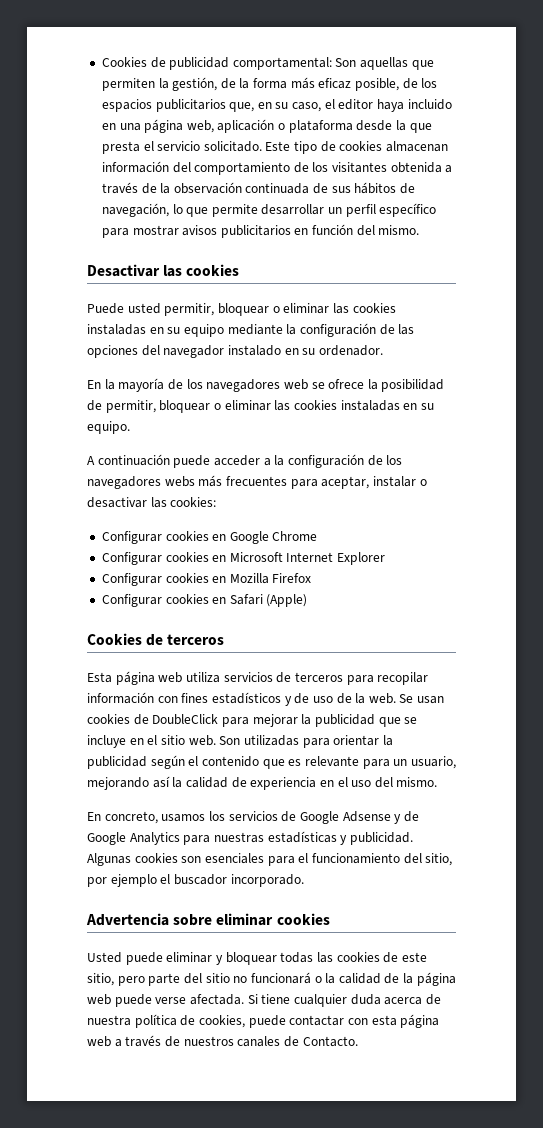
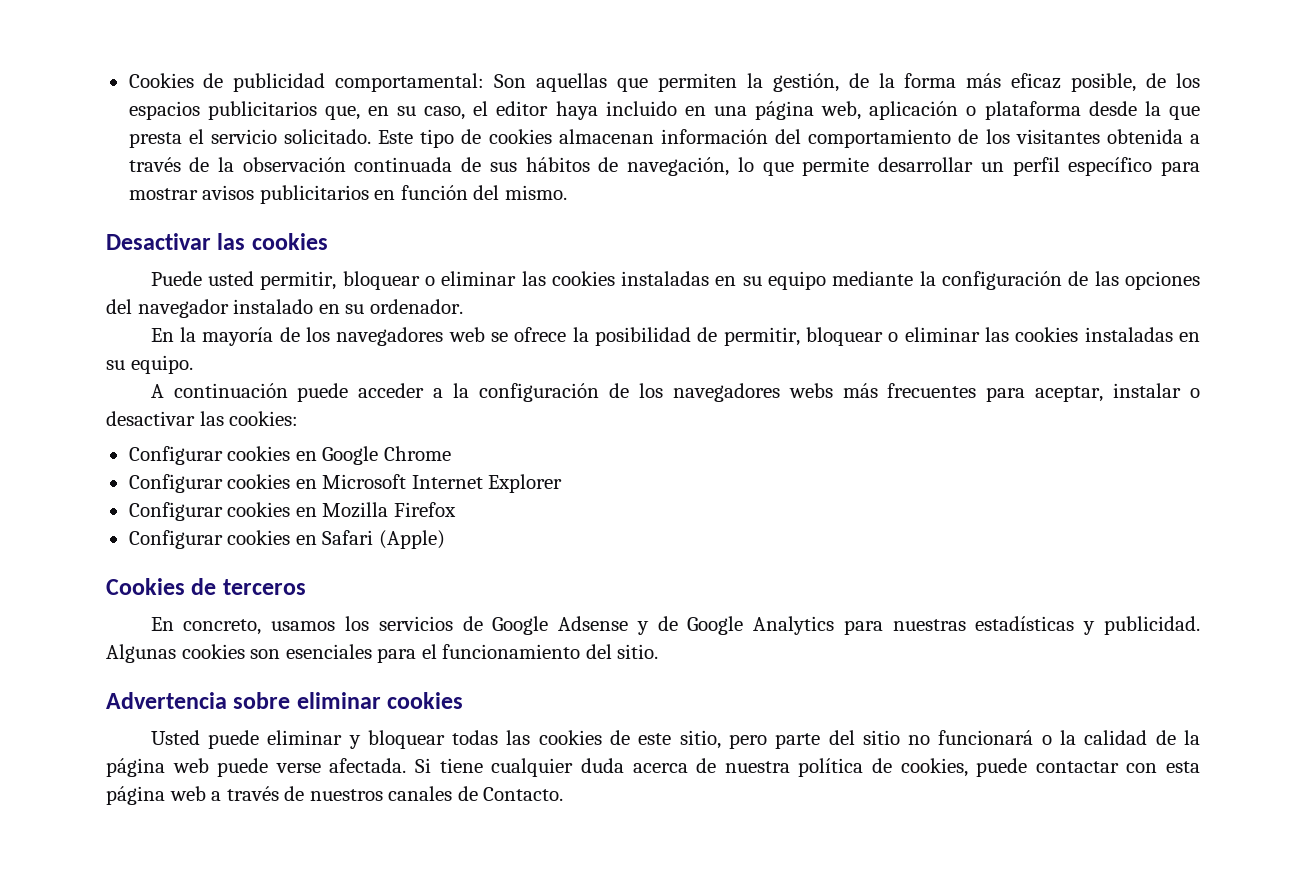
- Esta página web utiliza servicios de terceros para recopilar información con fines estadísticos y de uso de la web. Se usan cookies de DoubleClick para mejorar la publicidad que se incluye en el sitio web. Son utilizadas para orientar la publicidad según el contenido que es relevante para un usuario, mejorando así la calidad de experiencia en el uso del mismo.
- Algunas cookies son esenciales para el funcionamiento del sitio, por ejemplo el buscador incorporado.
+ Algunas cookies son esenciales para el funcionamiento del sitio.

